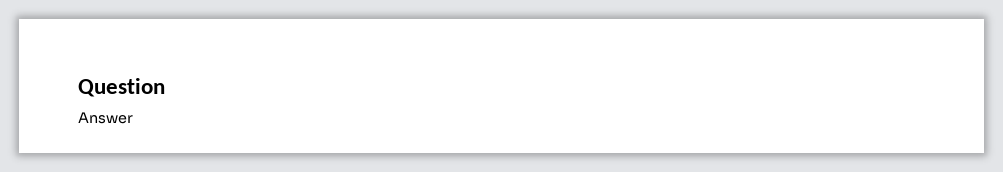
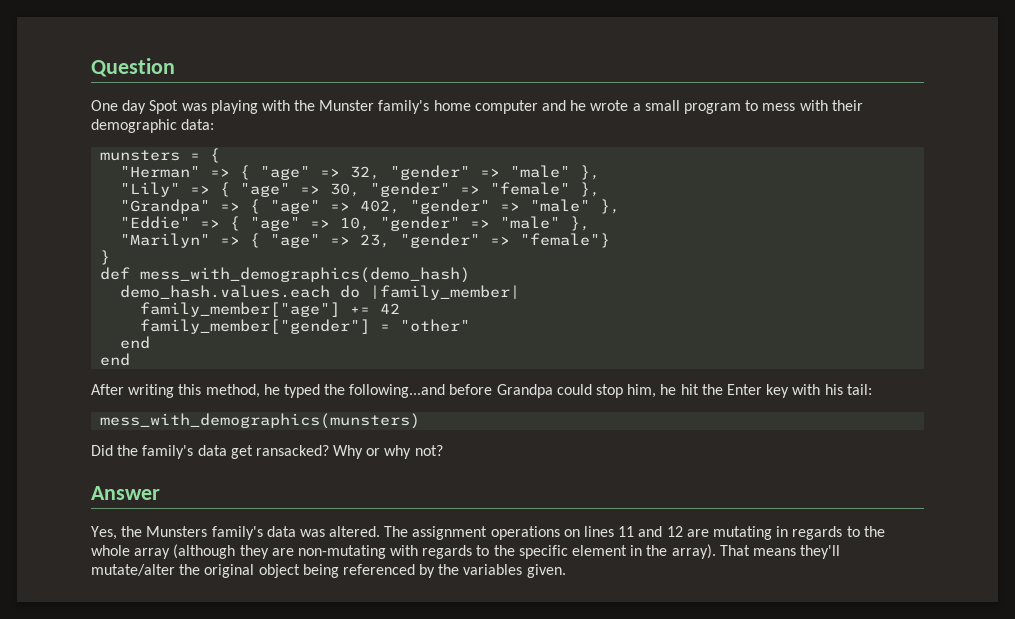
+ One day Spot was playing with the Munster family's home computer and he wrote a small program to mess with their demographic data:
+ munsters = {
+ "Herman" => { "age" => 32, "gender" => "male" },
+ "Lily" => { "age" => 30, "gender" => "female" },
+ "Grandpa" => { "age" => 402, "gender" => "male" },
+ "Eddie" => { "age" => 10, "gender" => "male" },
+ "Marilyn" => { "age" => 23, "gender" => "female"}
+ }
+ def mess_with_demographics(demo_hash)
+ demo_hash.values.each do |family_member|
+ family_member["age"] += 42
+ family_member["gender"] = "other"
+ end
+ end
+ After writing this method, he typed the following...and before Grandpa could stop him, he hit the Enter key with his tail:
+ mess_with_demographics(munsters)
+ Did the family's data get ransacked? Why or why not?
  Answer
+ Yes, the Munsters family's data was altered. The assignment operations on lines 11 and 12 are mutating in regards to the whole array (although they are non-mutating with regards to the specific element in the array). That means they'll mutate/alter the original object being referenced by the variables given.

